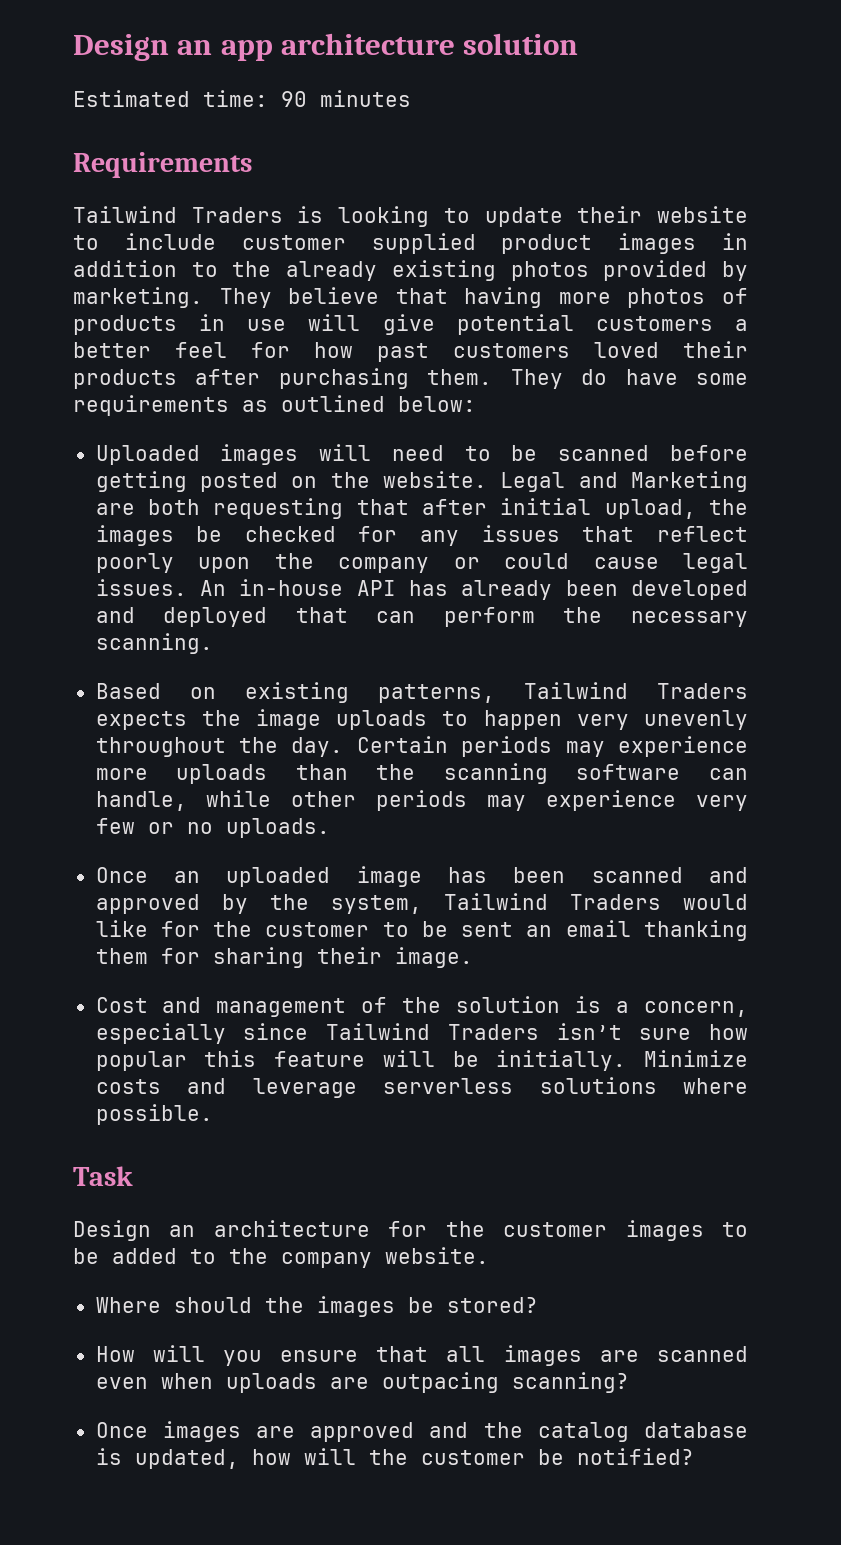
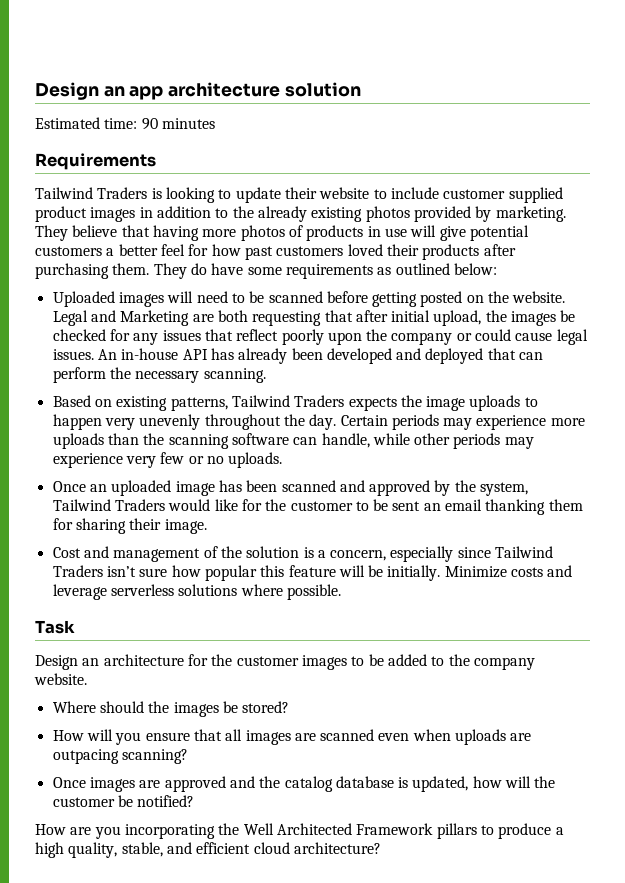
+ How are you incorporating the Well Architected Framework pillars to produce a high quality, stable, and efficient cloud architecture?

